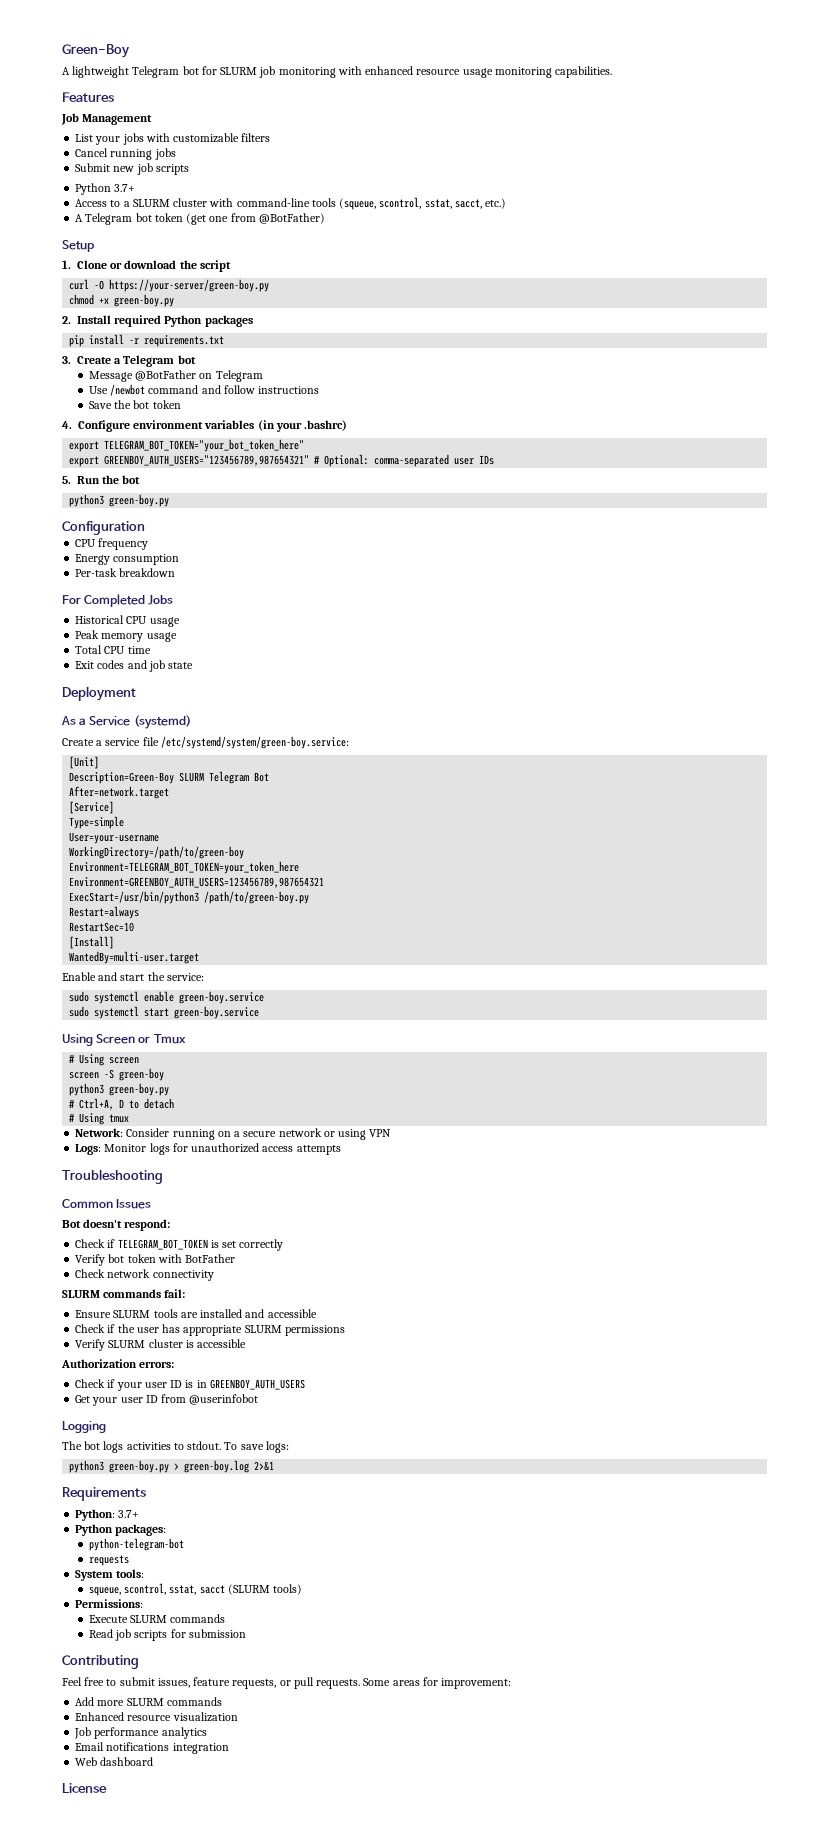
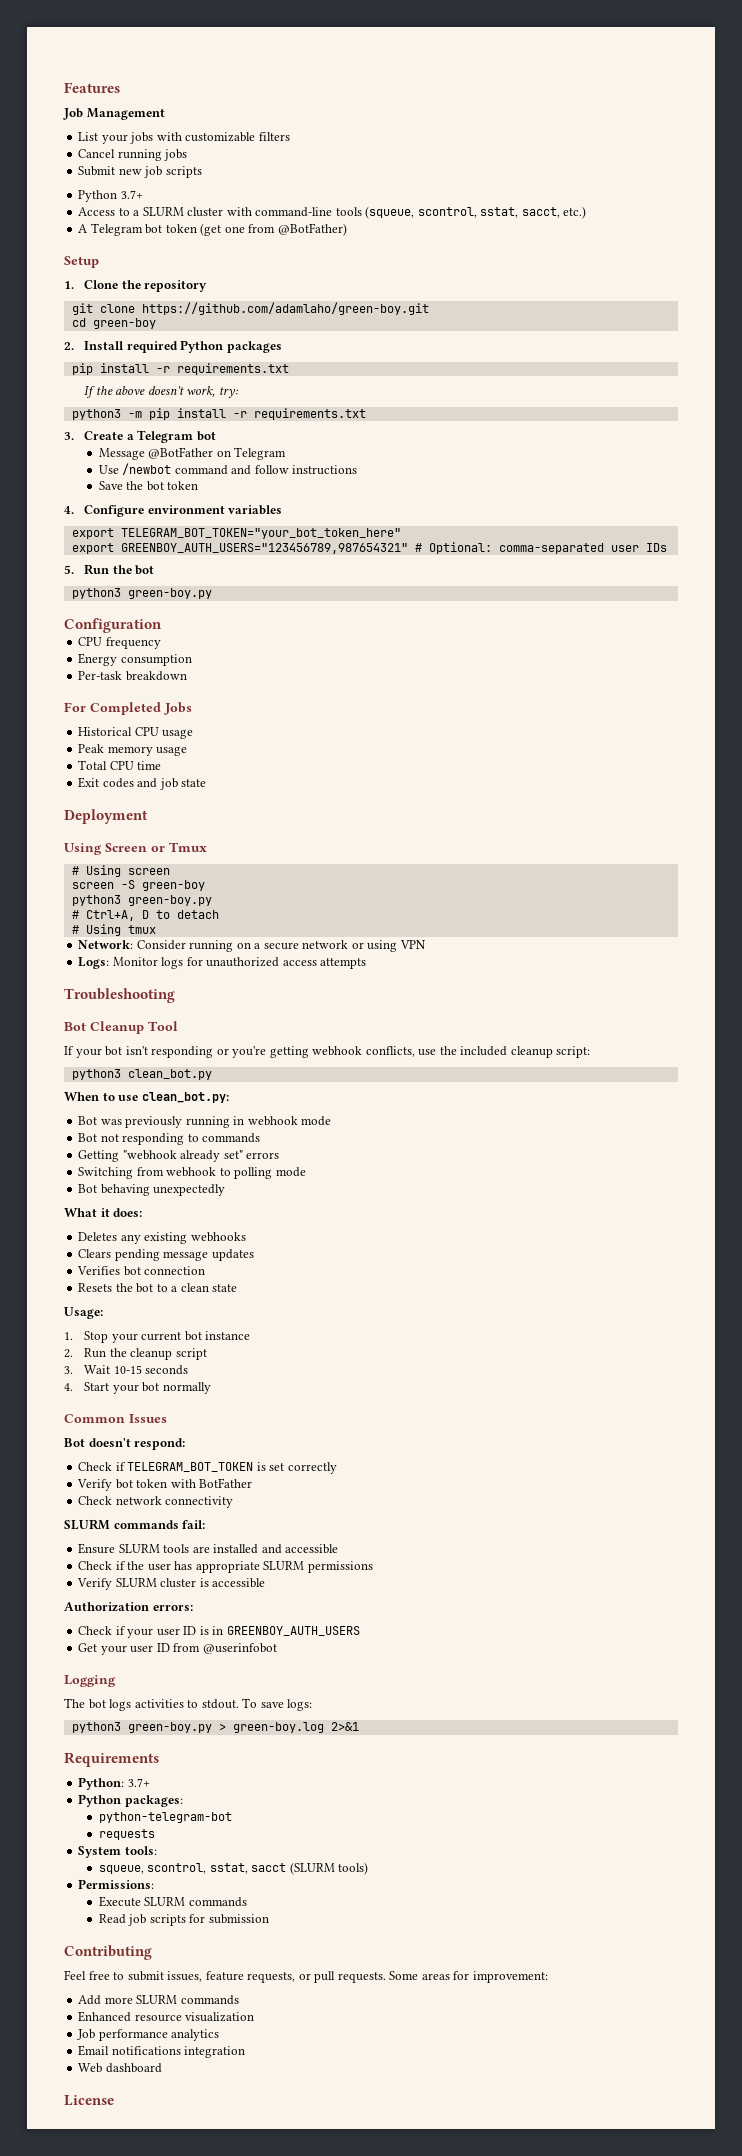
- Green-Boy
- A lightweight Telegram bot for SLURM job monitoring with enhanced resource usage monitoring capabilities.
- 1. Clone or download the script
- curl -O https://your-server/green-boy.py
- chmod +x green-boy.py
+ 1. Clone the repository
+ git clone https://github.com/adamlaho/green-boy.git
+ cd green-boy
+ If the above doesn't work, try:
+ python3 -m pip install -r requirements.txt
- 4. Configure environment variables (in your .bashrc)
+ 4. Configure environment variables
- As a Service (systemd)
- Create a service file /etc/systemd/system/green-boy.service:
- [Unit]
- Description=Green-Boy SLURM Telegram Bot
- After=network.target
- [Service]
- Type=simple
- User=your-username
- WorkingDirectory=/path/to/green-boy
- Environment=TELEGRAM_BOT_TOKEN=your_token_here
- Environment=GREENBOY_AUTH_USERS=123456789,987654321
- ExecStart=/usr/bin/python3 /path/to/green-boy.py
- Restart=always
- RestartSec=10
- [Install]
- WantedBy=multi-user.target
- Enable and start the service:
- sudo systemctl enable green-boy.service
- sudo systemctl start green-boy.service
+ Bot Cleanup Tool
+ If your bot isn't responding or you're getting webhook conflicts, use the included cleanup script:
+ python3 clean_bot.py
+ When to use clean_bot.py:
+ Bot was previously running in webhook mode
+ Bot not responding to commands
+ Getting "webhook already set" errors
+ Switching from webhook to polling mode
+ Bot behaving unexpectedly
+ What it does:
+ Deletes any existing webhooks
+ Clears pending message updates
+ Verifies bot connection
+ Resets the bot to a clean state
+ Usage:
+ 1. Stop your current bot instance
+ 2. Run the cleanup script
+ 3. Wait 10-15 seconds
+ 4. Start your bot normally

